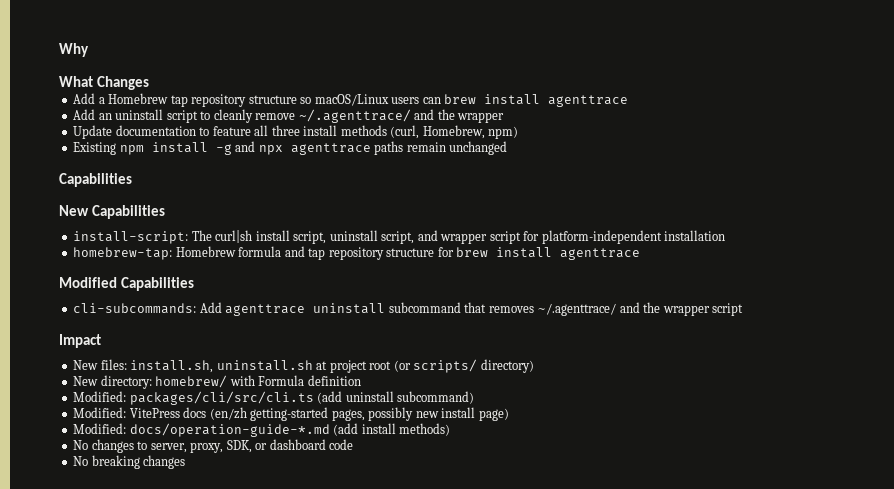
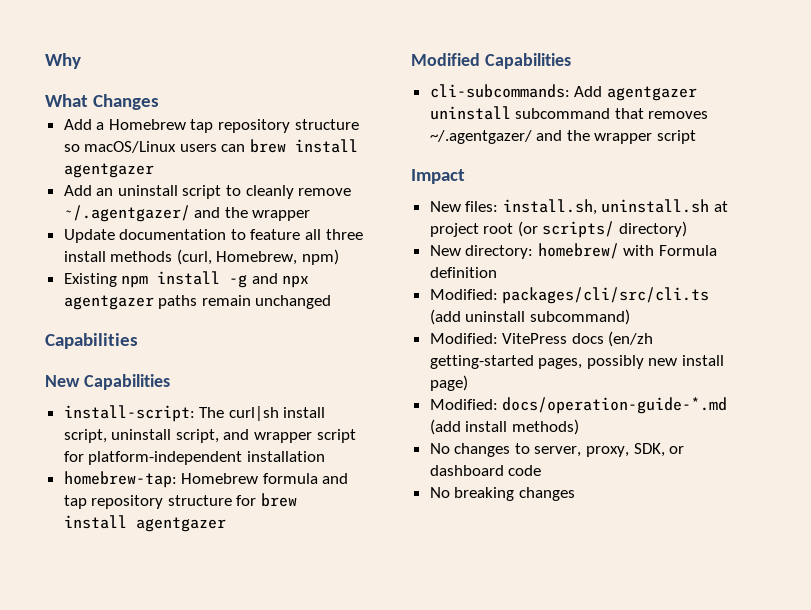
- Add a Homebrew tap repository structure so macOS/Linux users can brew install agenttrace
+ Add a Homebrew tap repository structure so macOS/Linux users can brew install agentgazer
- Add an uninstall script to cleanly remove ~/.agenttrace/ and the wrapper
+ Add an uninstall script to cleanly remove ~/.agentgazer/ and the wrapper
- Existing npm install -g and npx agenttrace paths remain unchanged
+ Existing npm install -g and npx agentgazer paths remain unchanged
- homebrew-tap: Homebrew formula and tap repository structure for brew install agenttrace
+ homebrew-tap: Homebrew formula and tap repository structure for brew install agentgazer
- cli-subcommands: Add agenttrace uninstall subcommand that removes ~/.agenttrace/ and the wrapper script
+ cli-subcommands: Add agentgazer uninstall subcommand that removes ~/.agentgazer/ and the wrapper script

